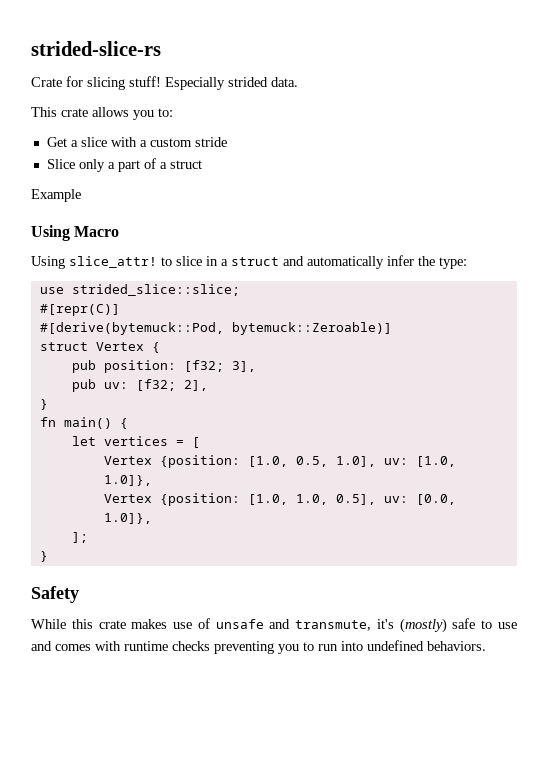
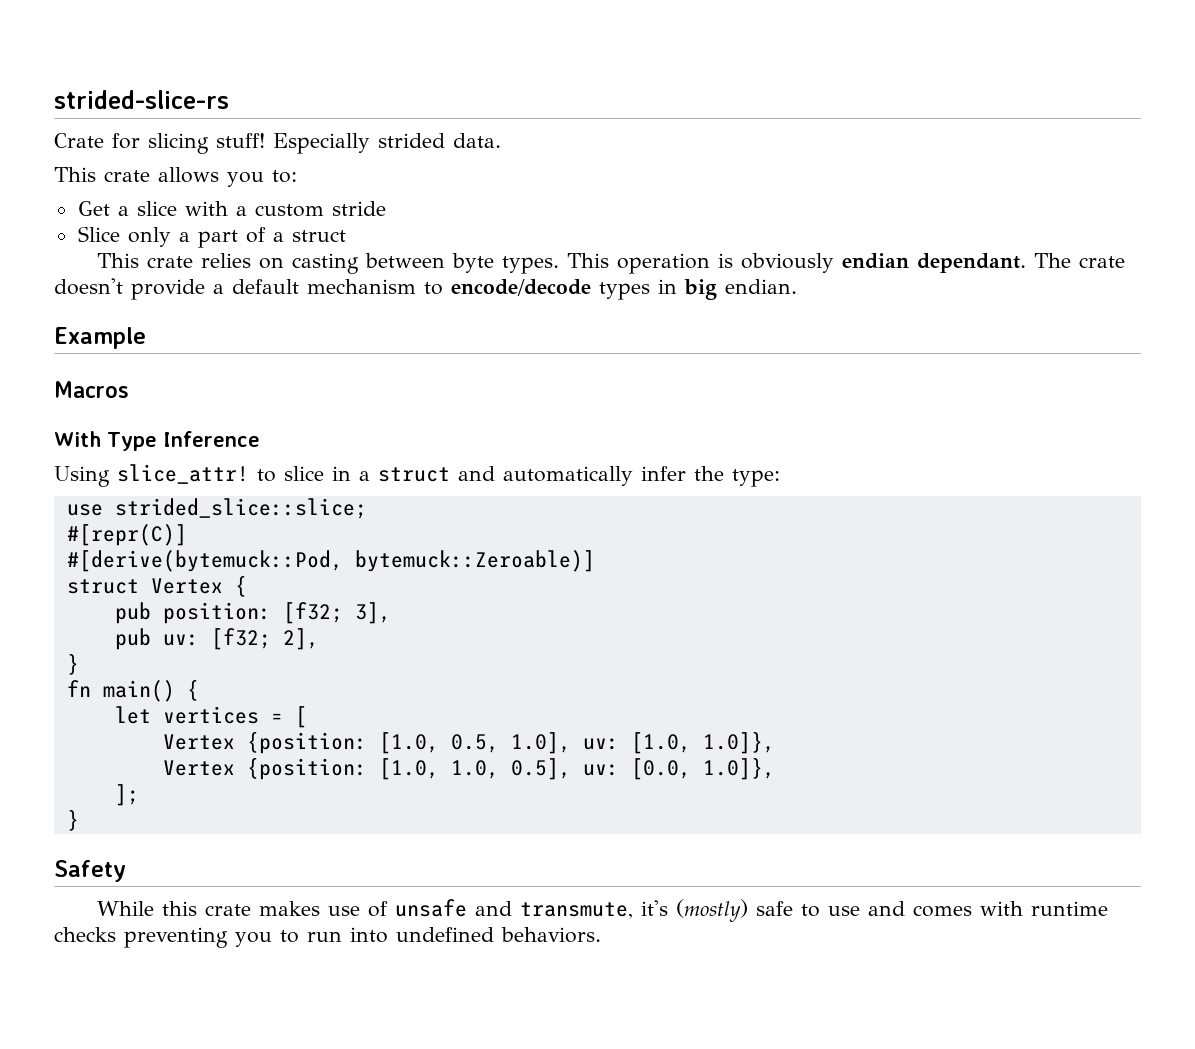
+ This crate relies on casting between byte types. This operation is obviously endian dependant. The crate doesn't provide a default mechanism to encode/decode types in big endian.
  Example
- Using Macro
+ Macros
+ With Type Inference

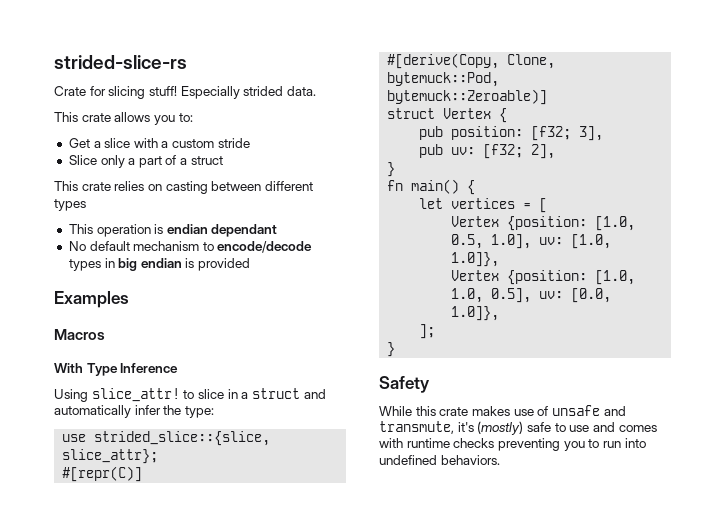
- This crate relies on casting between byte types. This operation is obviously endian dependant. The crate doesn't provide a default mechanism to encode/decode types in big endian.
- Example
+ This crate relies on casting between different types
+ This operation is endian dependant
+ No default mechanism to encode/decode types in big endian is provided
+ Examples
- use strided_slice::slice;
+ use strided_slice::{slice, slice_attr};
- #[derive(bytemuck::Pod, bytemuck::Zeroable)]
+ #[derive(Copy, Clone, bytemuck::Pod, bytemuck::Zeroable)]

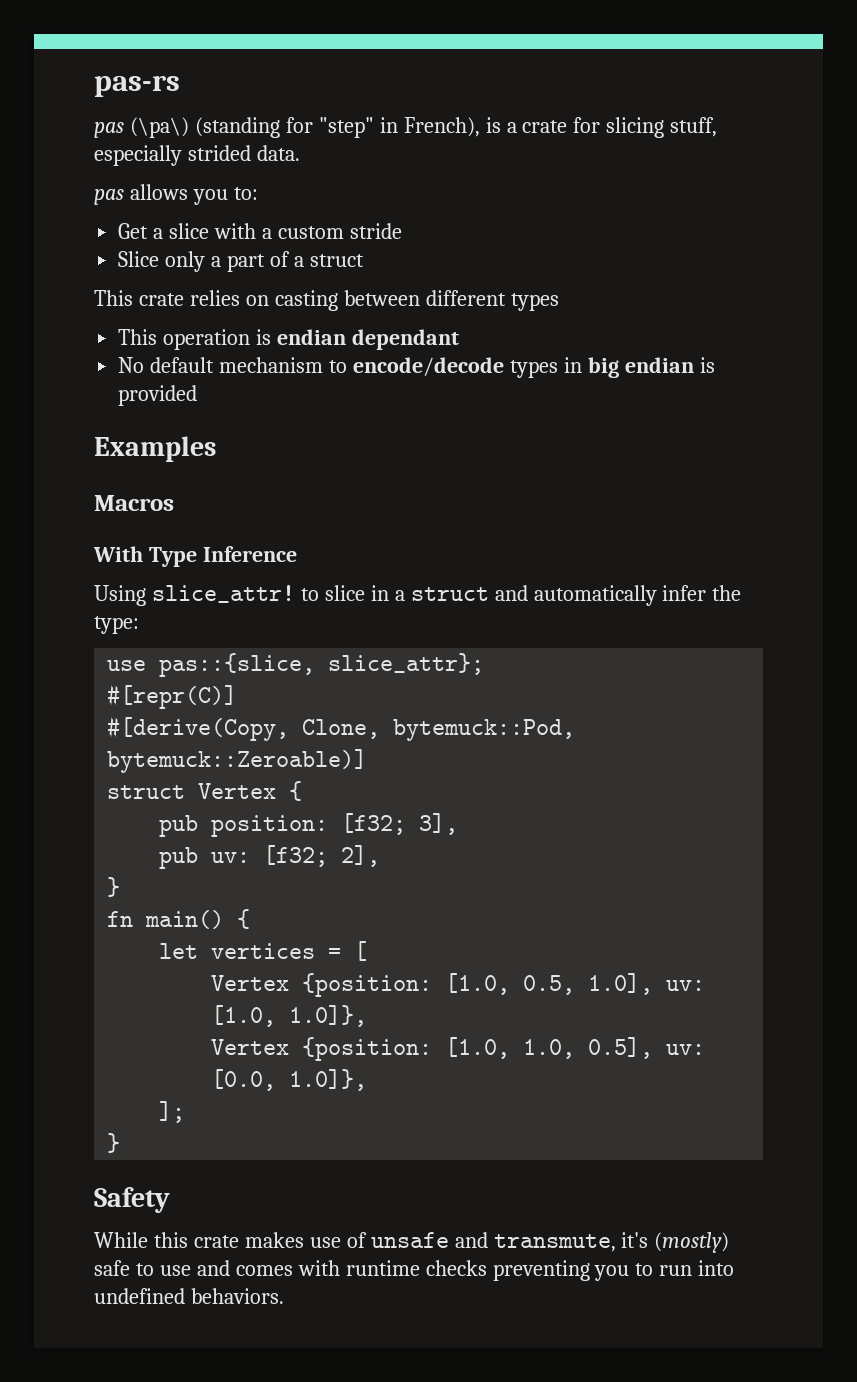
- strided-slice-rs
- Crate for slicing stuff! Especially strided data.
+ pas-rs
+ pas (\pa\) (standing for "step" in French), is a crate for slicing stuff, especially strided data.
- This crate allows you to:
+ pas allows you to:
- use strided_slice::{slice, slice_attr};
+ use pas::{slice, slice_attr};

